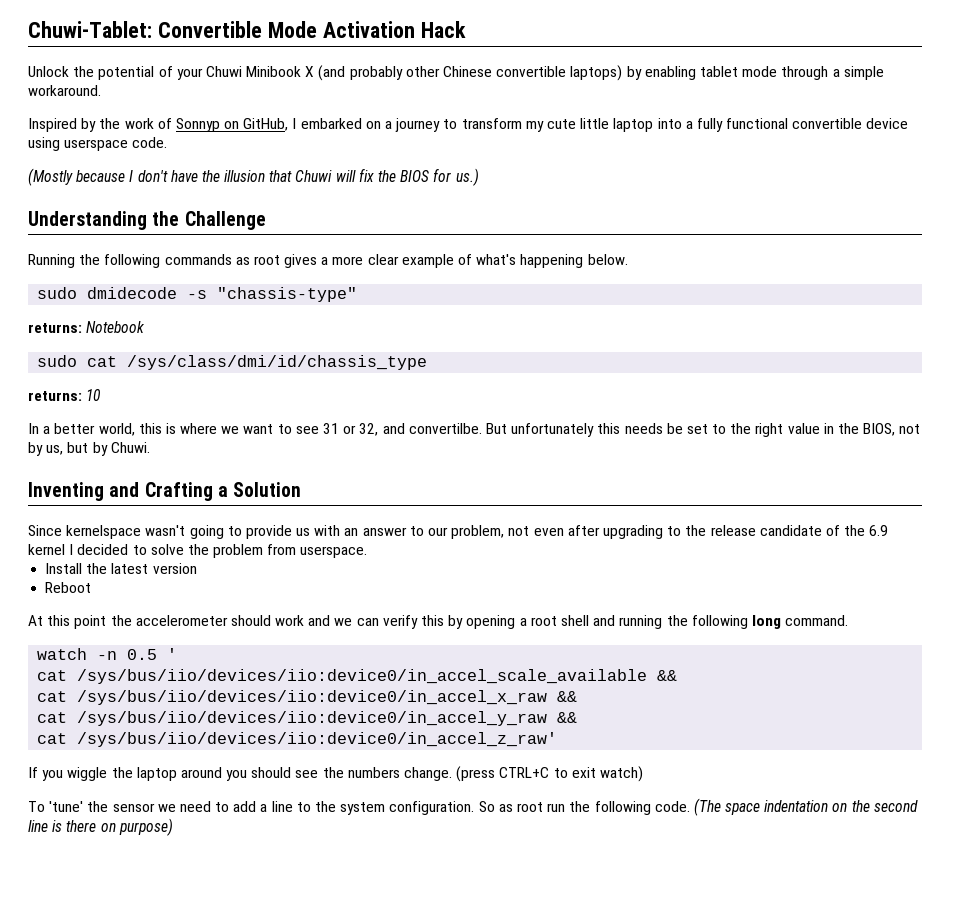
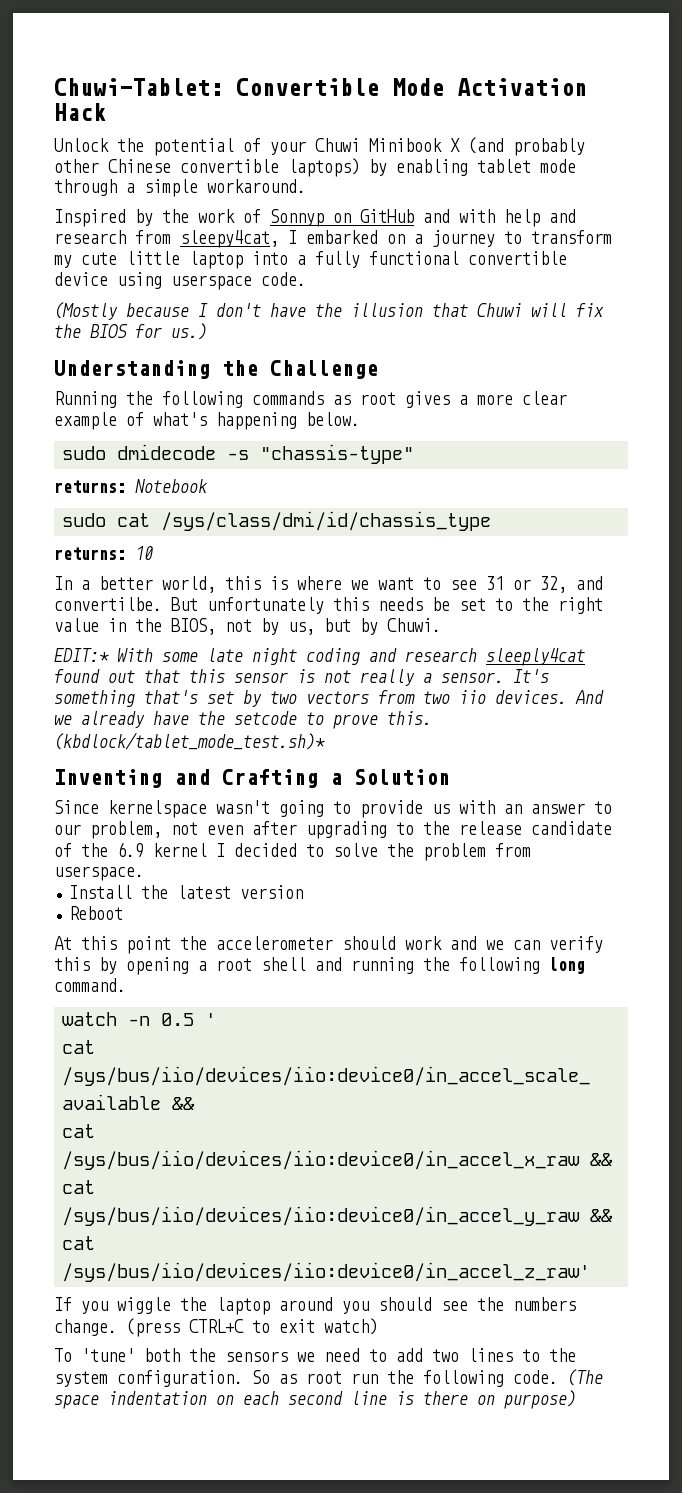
- Inspired by the work of Sonnyp on GitHub, I embarked on a journey to transform my cute little laptop into a fully functional convertible device using userspace code.
+ Inspired by the work of Sonnyp on GitHub and with help and research from sleepy4cat, I embarked on a journey to transform my cute little laptop into a fully functional convertible device using userspace code.
+ EDIT:* With some late night coding and research sleeply4cat found out that this sensor is not really a sensor. It's something that's set by two vectors from two iio devices. And we already have the setcode to prove this. (kbdlock/tablet_mode_test.sh)*
- To 'tune' the sensor we need to add a line to the system configuration.
+ To 'tune' both the sensors we need to add two lines to the system configuration.
- (The space indentation on the second line is there on purpose)
+ (The space indentation on each second line is there on purpose)

